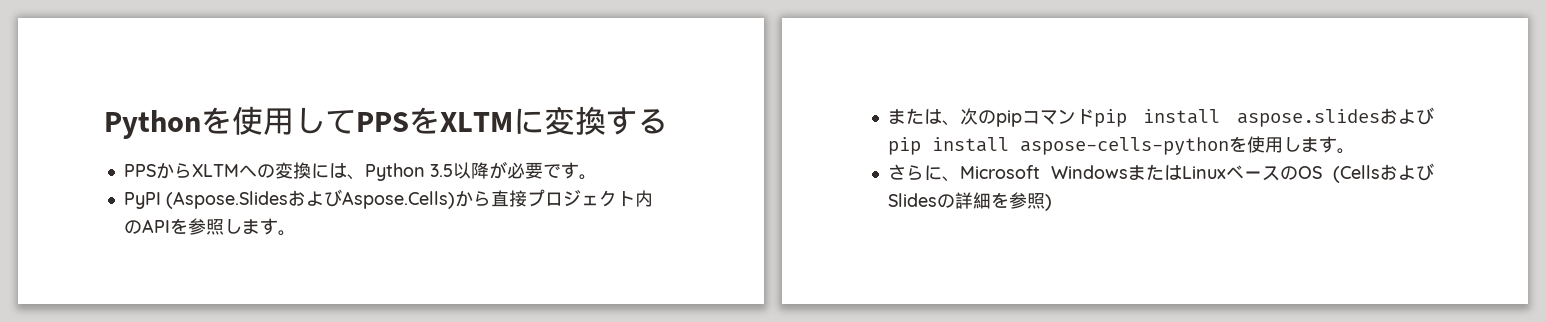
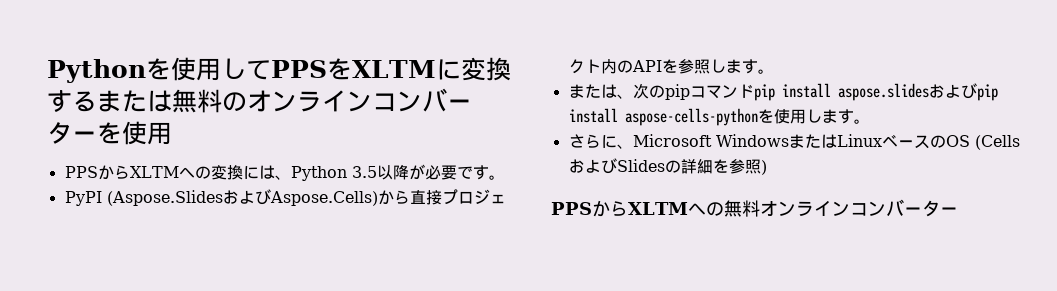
- Pythonを使用してPPSをXLTMに変換する
+ Pythonを使用してPPSをXLTMに変換するまたは無料のオンラインコンバーターを使用
+ PPSからXLTMへの無料オンラインコンバーター

